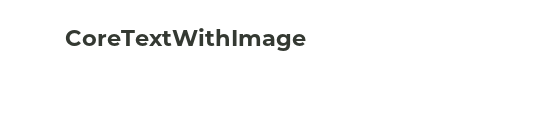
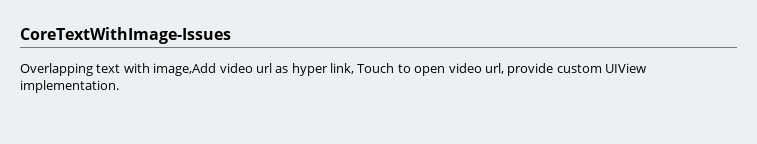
- CoreTextWithImage
+ CoreTextWithImage-Issues
+ Overlapping text with image,Add video url as hyper link, Touch to open video url, provide custom UIView implementation.

